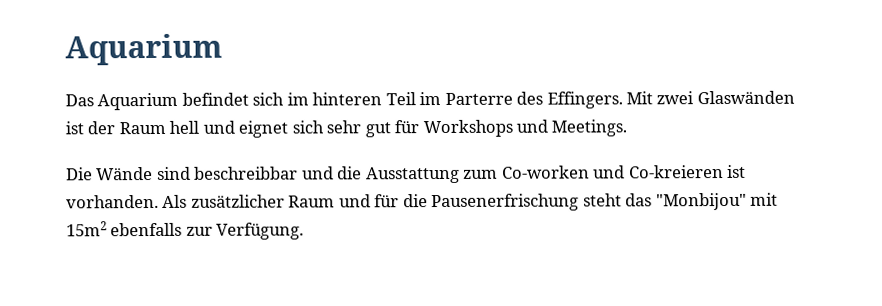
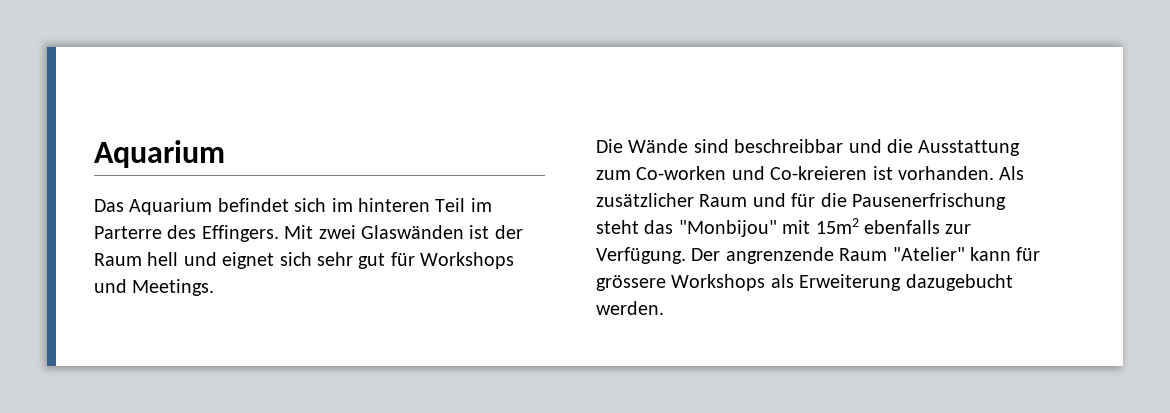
+ Der angrenzende Raum "Atelier" kann für grössere Workshops als Erweiterung dazugebucht werden.

